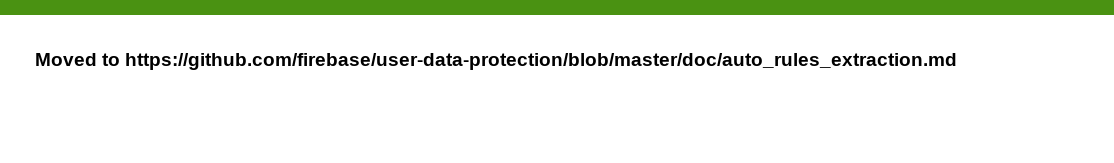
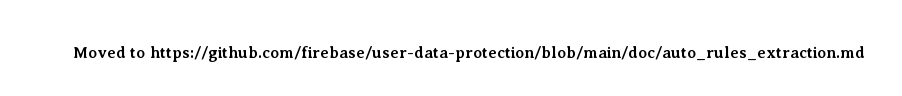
- Moved to https://github.com/firebase/user-data-protection/blob/master/doc/auto_rules_extraction.md
+ Moved to https://github.com/firebase/user-data-protection/blob/main/doc/auto_rules_extraction.md

